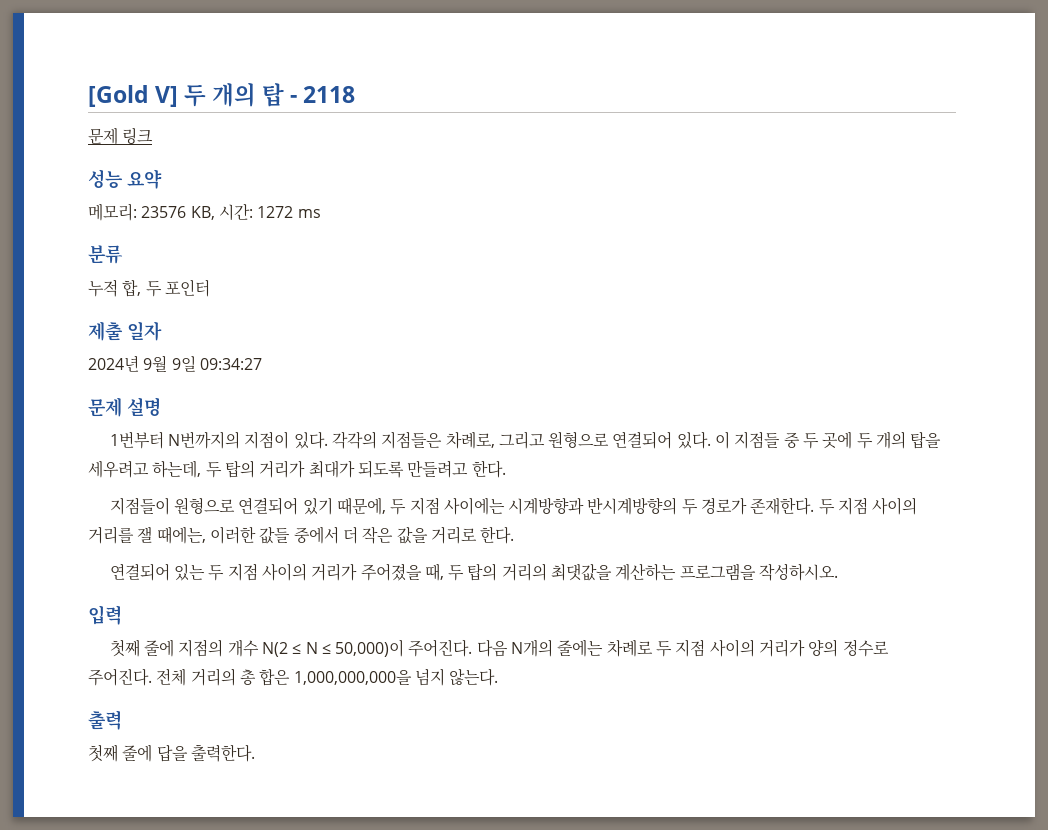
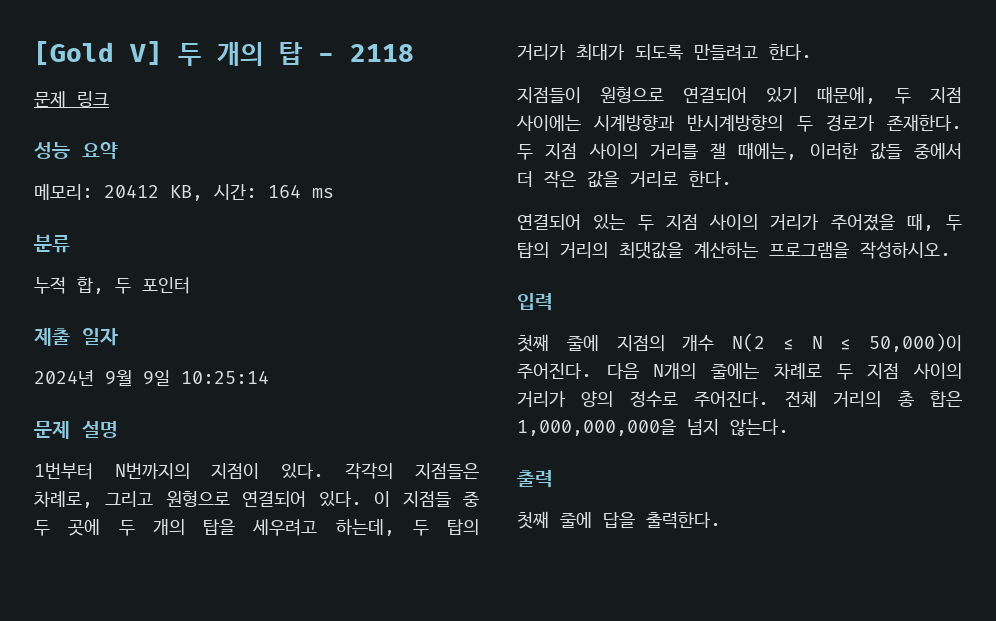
- 메모리: 23576 KB, 시간: 1272 ms
+ 메모리: 20412 KB, 시간: 164 ms
- 2024년 9월 9일 09:34:27
+ 2024년 9월 9일 10:25:14

